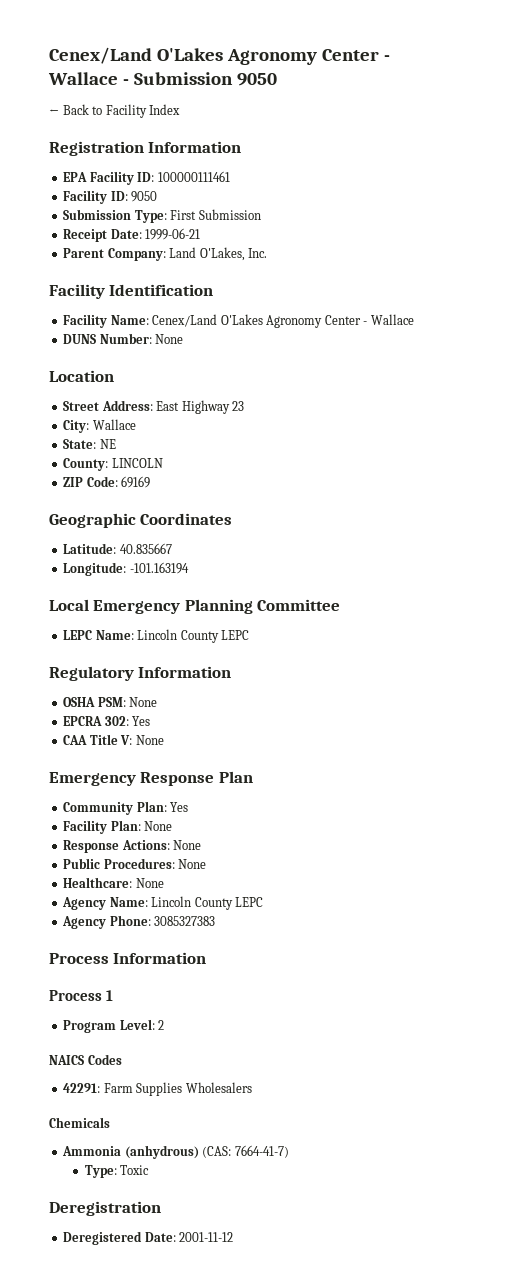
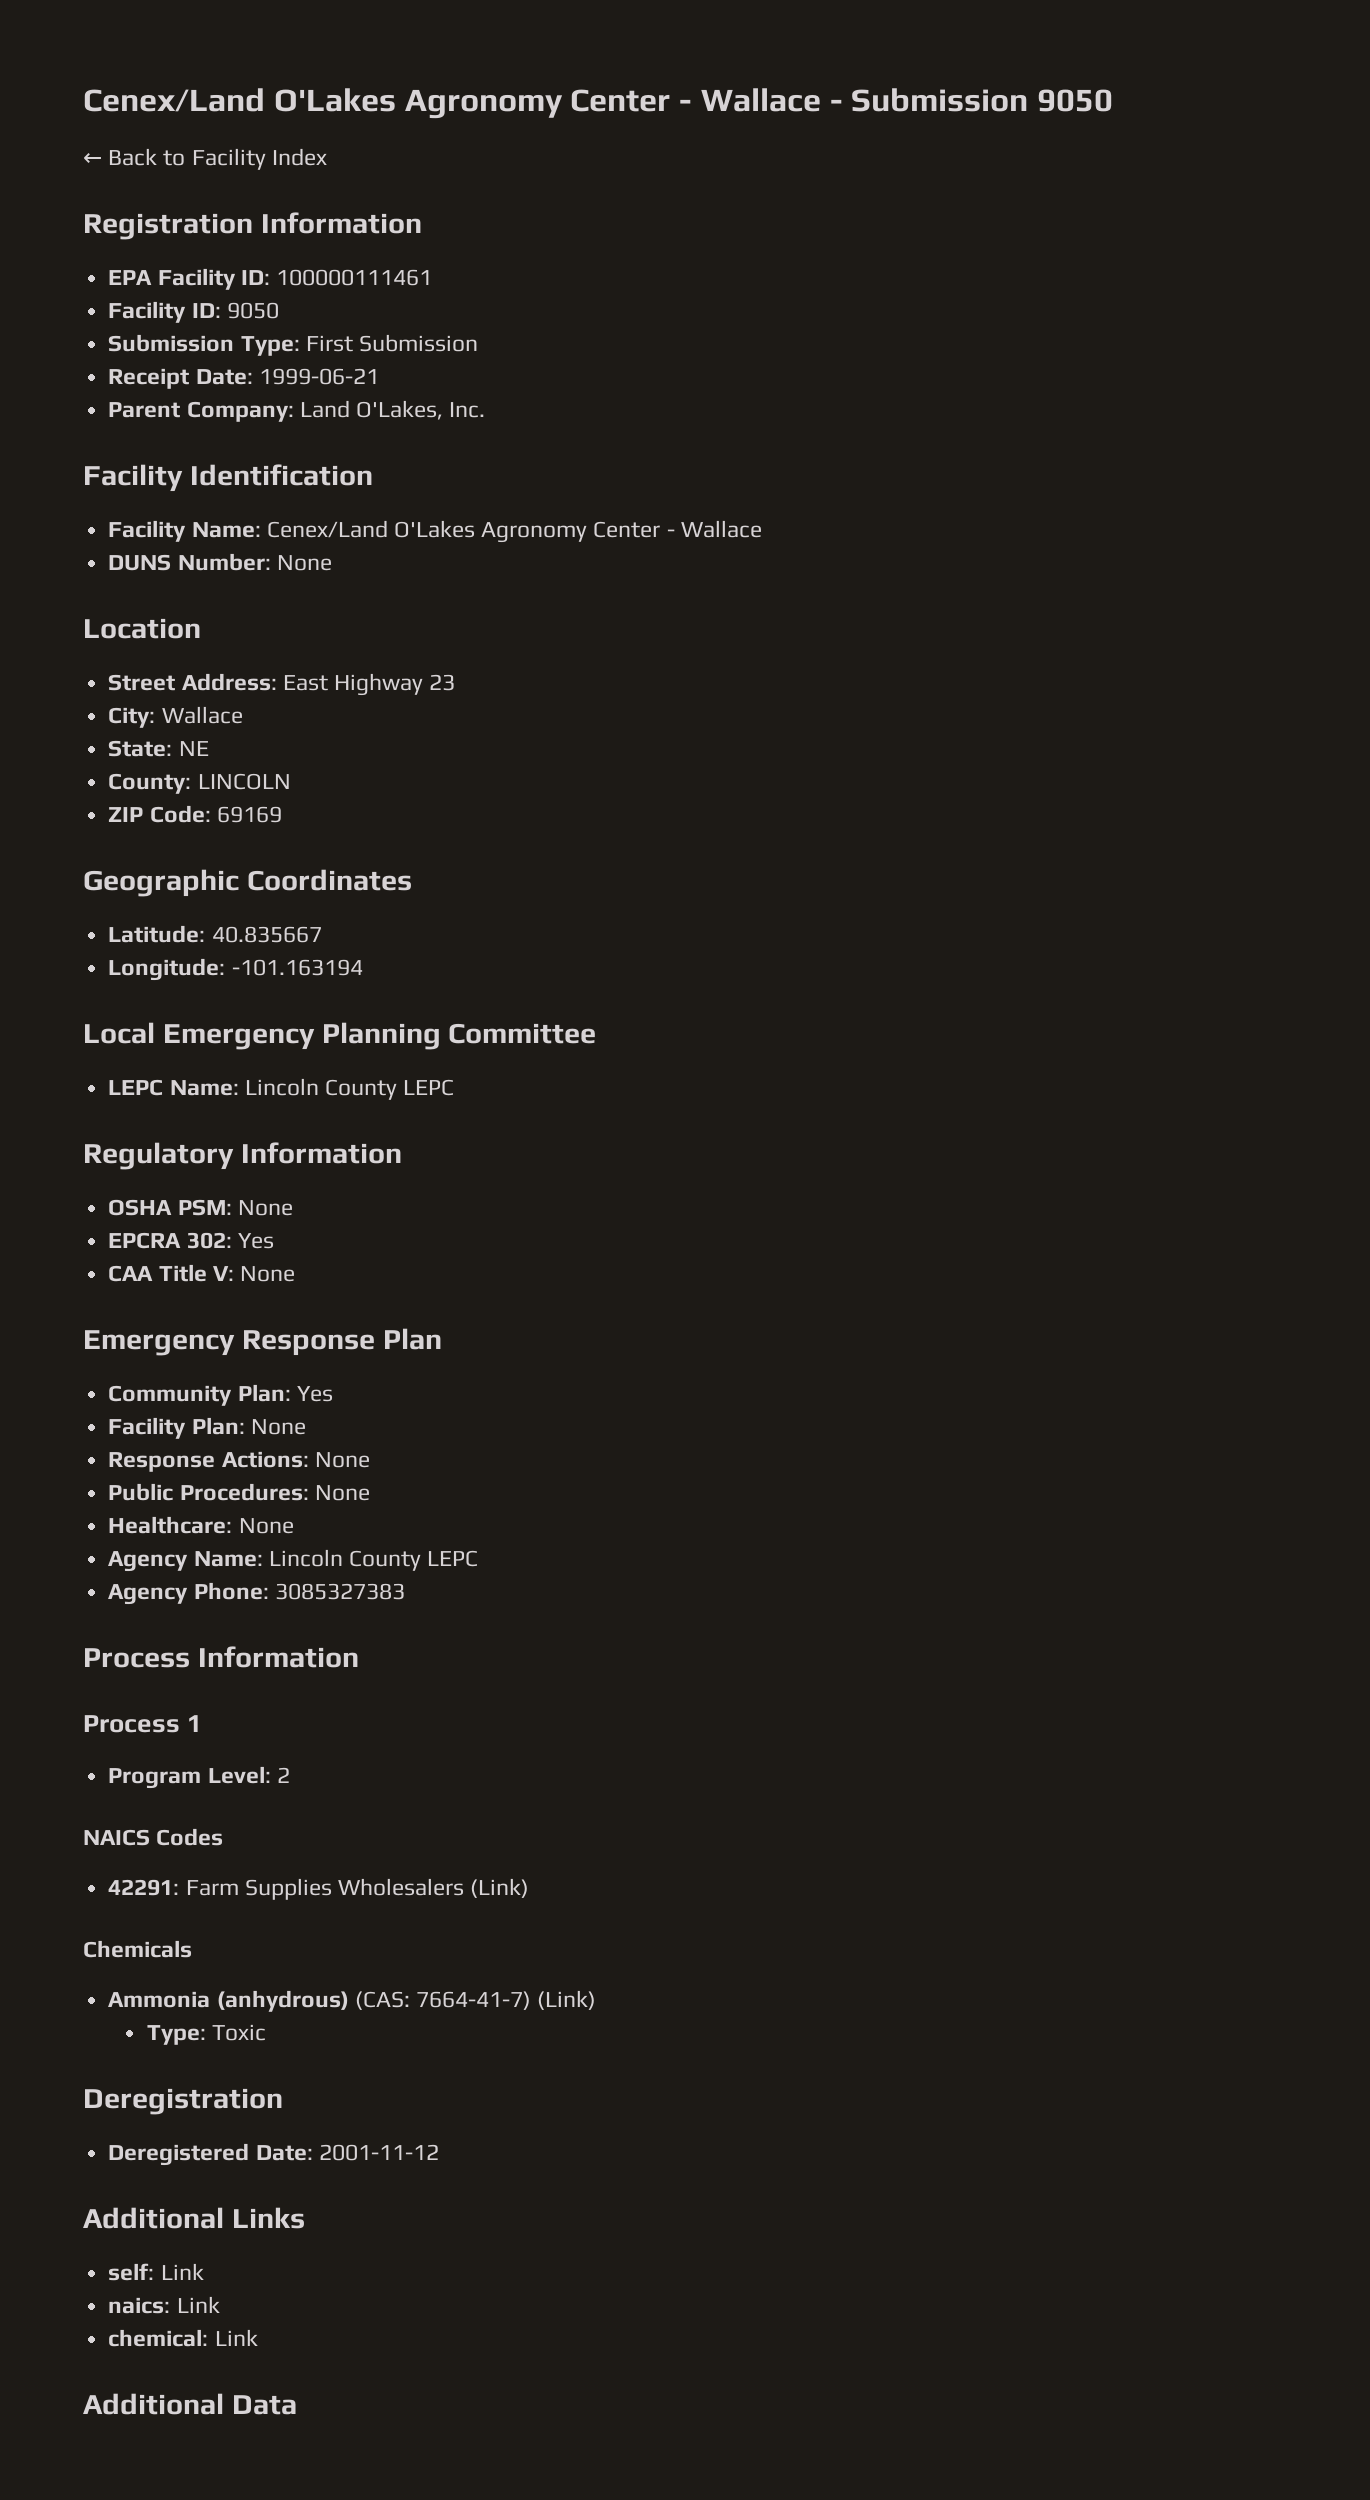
- 42291: Farm Supplies Wholesalers
+ 42291: Farm Supplies Wholesalers (Link)
- Ammonia (anhydrous) (CAS: 7664-41-7)
+ Ammonia (anhydrous) (CAS: 7664-41-7) (Link)
+ Additional Links
+ self: Link
+ naics: Link
+ chemical: Link
+ Additional Data

